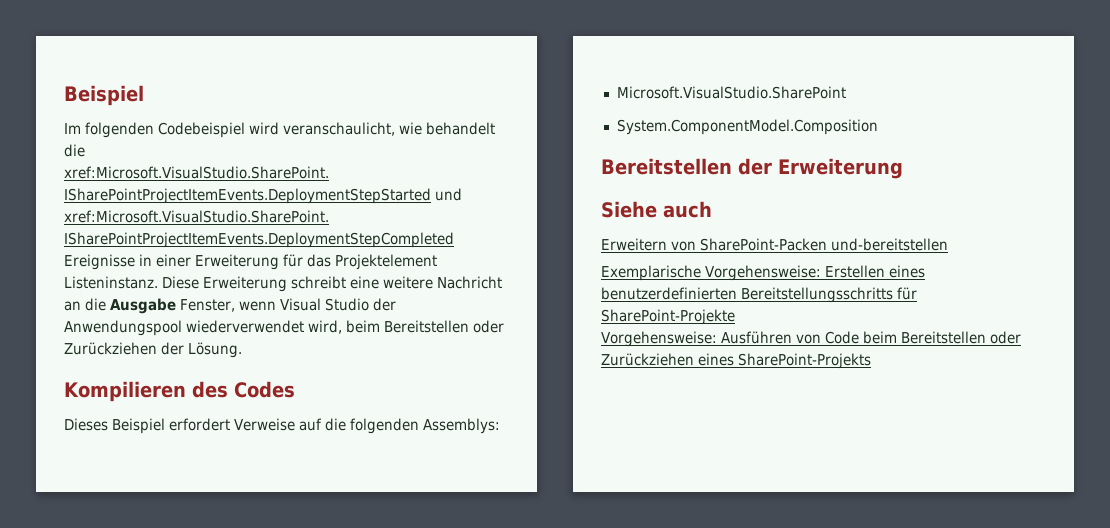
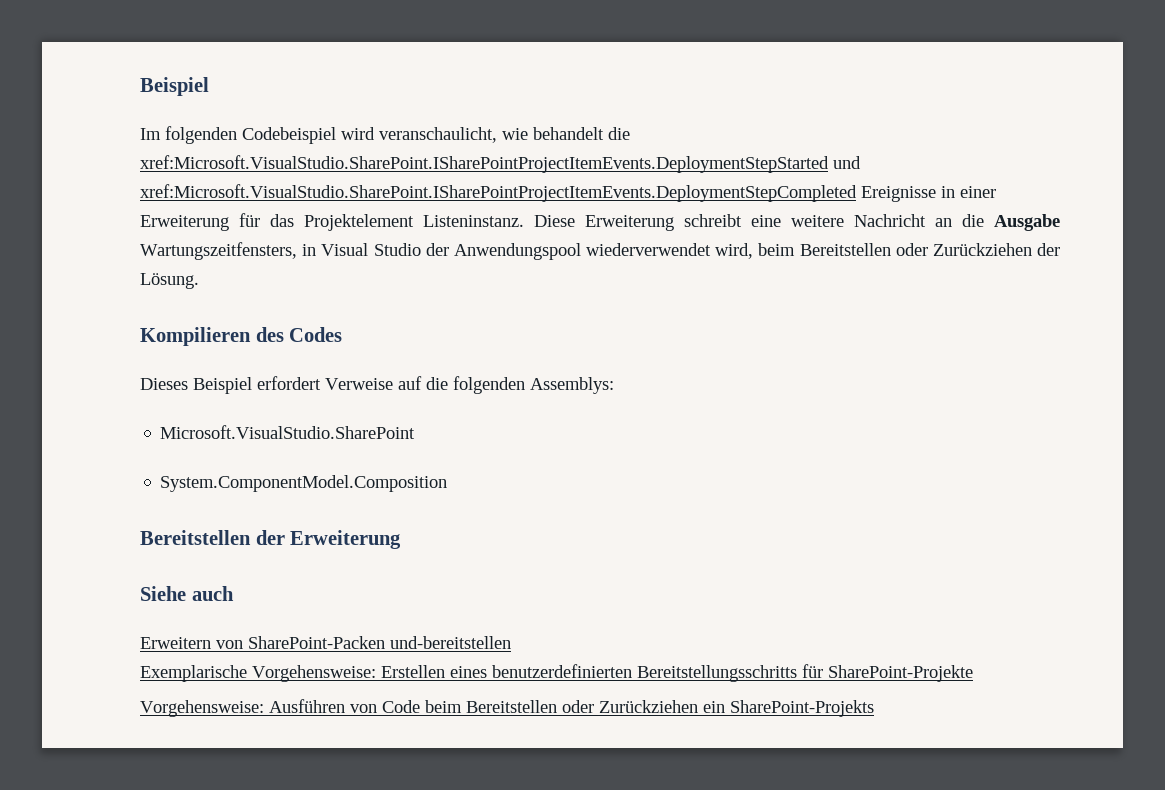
- Diese Erweiterung schreibt eine weitere Nachricht an die Ausgabe Fenster, wenn Visual Studio der Anwendungspool wiederverwendet wird, beim Bereitstellen oder Zurückziehen der Lösung.
+ Diese Erweiterung schreibt eine weitere Nachricht an die Ausgabe Wartungszeitfensters, in Visual Studio der Anwendungspool wiederverwendet wird, beim Bereitstellen oder Zurückziehen der Lösung.
- Vorgehensweise: Ausführen von Code beim Bereitstellen oder Zurückziehen eines SharePoint-Projekts
+ Vorgehensweise: Ausführen von Code beim Bereitstellen oder Zurückziehen ein SharePoint-Projekts

